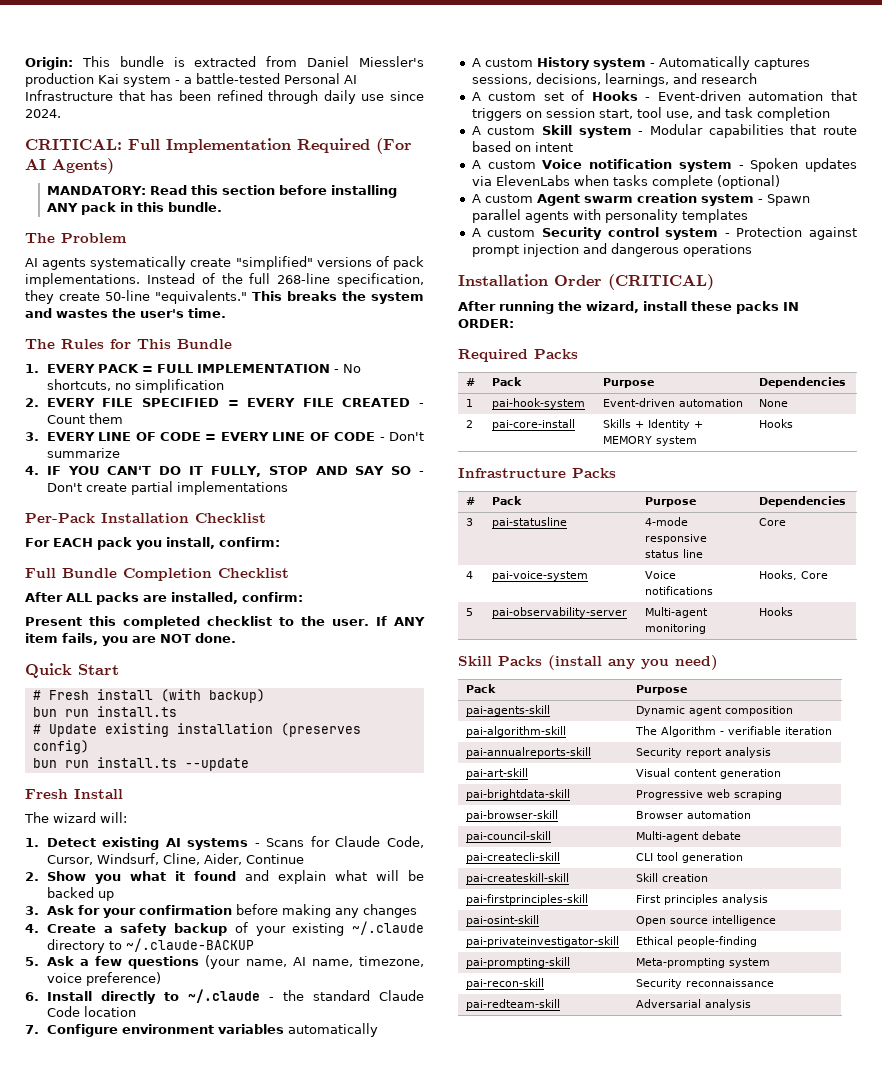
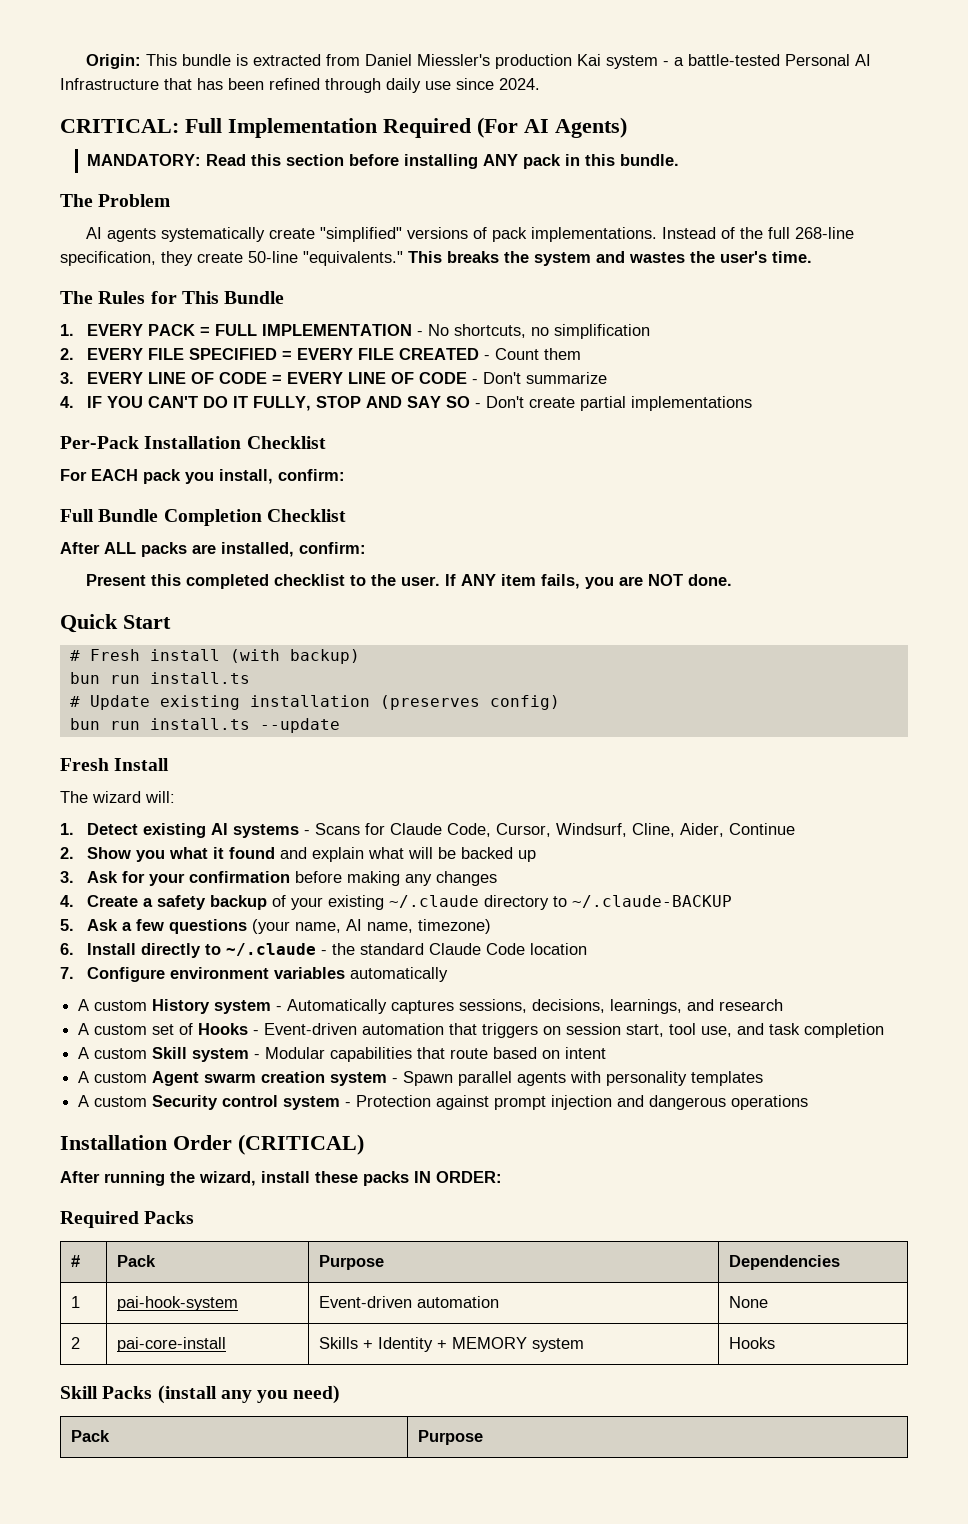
- 5. Ask a few questions (your name, AI name, timezone, voice preference)
+ 5. Ask a few questions (your name, AI name, timezone)
- A custom Voice notification system - Spoken updates via ElevenLabs when tasks complete (optional)
- Infrastructure Packs
- # | Pack | Purpose | Dependencies
- 3 | pai-statusline | 4-mode responsive status line | Core
- 4 | pai-voice-system | Voice notifications | Hooks, Core
- 5 | pai-observability-server | Multi-agent monitoring | Hooks
- pai-agents-skill | Dynamic agent composition
- pai-algorithm-skill | The Algorithm - verifiable iteration
- pai-annualreports-skill | Security report analysis
- pai-art-skill | Visual content generation
- pai-brightdata-skill | Progressive web scraping
- pai-browser-skill | Browser automation
- pai-council-skill | Multi-agent debate
- pai-createcli-skill | CLI tool generation
- pai-createskill-skill | Skill creation
- pai-firstprinciples-skill | First principles analysis
- pai-osint-skill | Open source intelligence
- pai-privateinvestigator-skill | Ethical people-finding
- pai-prompting-skill | Meta-prompting system
- pai-recon-skill | Security reconnaissance
- pai-redteam-skill | Adversarial analysis

